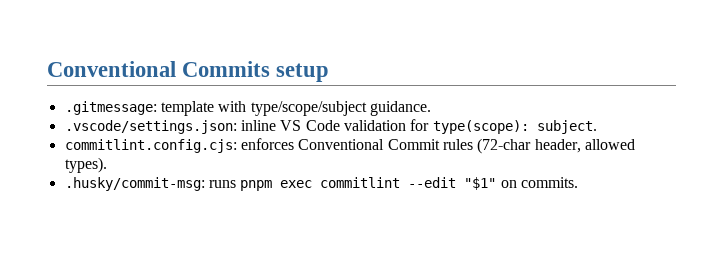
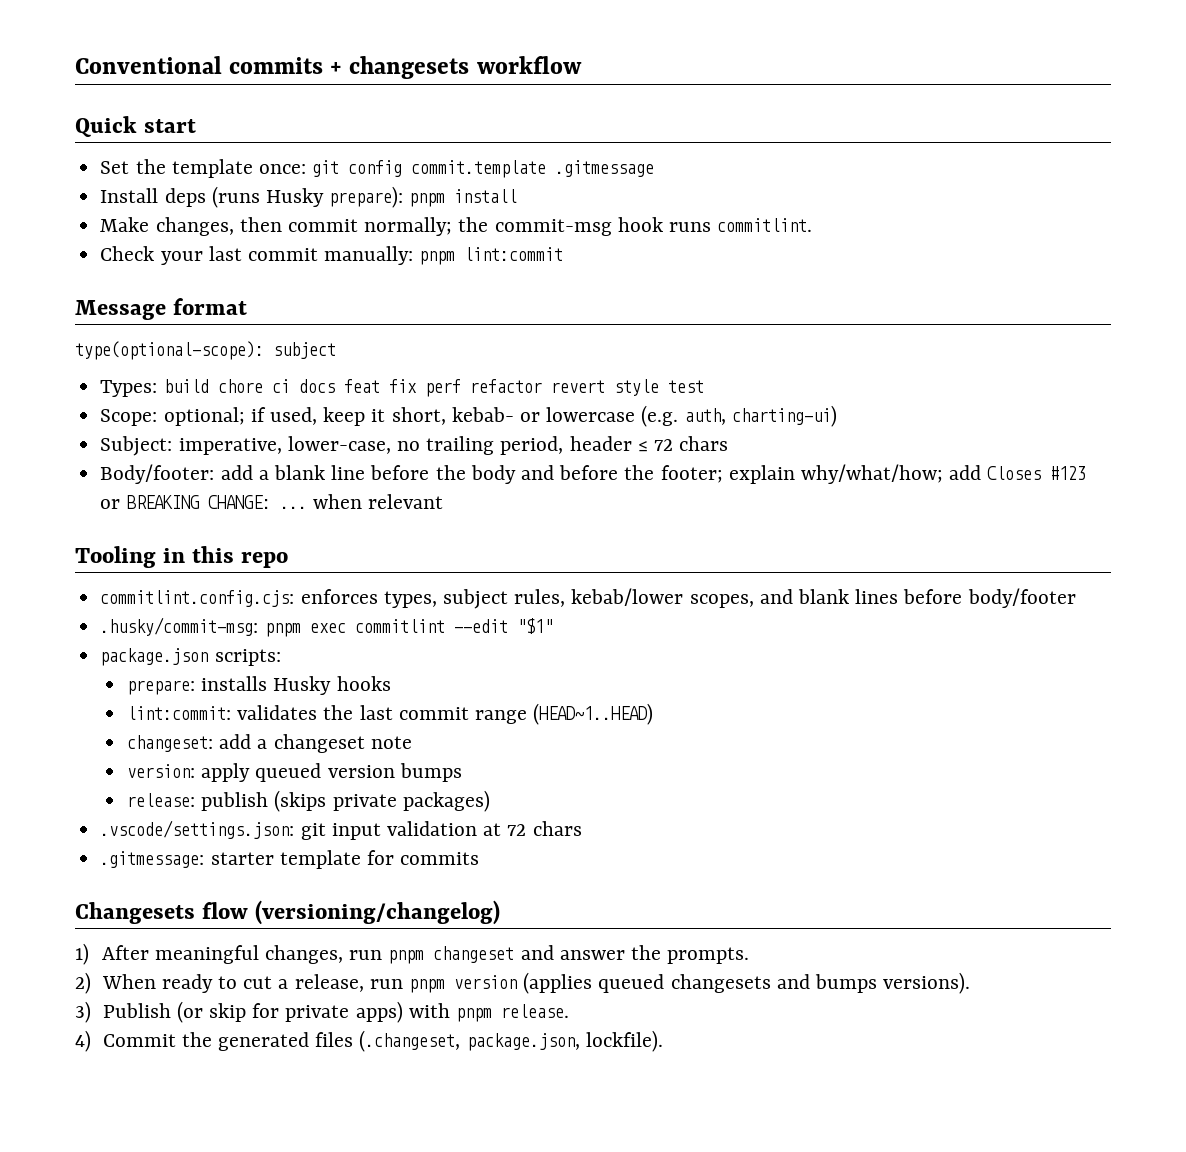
- Conventional Commits setup
- .gitmessage: template with type/scope/subject guidance.
- .vscode/settings.json: inline VS Code validation for type(scope): subject.
- commitlint.config.cjs: enforces Conventional Commit rules (72-char header, allowed types).
+ Conventional commits + changesets workflow
+ Quick start
+ Set the template once: git config commit.template .gitmessage
+ Install deps (runs Husky prepare): pnpm install
+ Make changes, then commit normally; the commit-msg hook runs commitlint.
+ Check your last commit manually: pnpm lint:commit
+ Message format
+ type(optional-scope): subject
+ Types: build chore ci docs feat fix perf refactor revert style test
+ Scope: optional; if used, keep it short, kebab- or lowercase (e.g. auth, charting-ui)
+ Subject: imperative, lower-case, no trailing period, header ≤ 72 chars
+ Body/footer: add a blank line before the body and before the footer; explain why/what/how; add Closes #123 or BREAKING CHANGE: ... when relevant
+ Tooling in this repo
+ commitlint.config.cjs: enforces types, subject rules, kebab/lower scopes, and blank lines before body/footer
- .husky/commit-msg: runs pnpm exec commitlint --edit "$1" on commits.
+ .husky/commit-msg: pnpm exec commitlint --edit "$1"
+ package.json scripts:
+ prepare: installs Husky hooks
+ lint:commit: validates the last commit range (HEAD~1..HEAD)
+ changeset: add a changeset note
+ version: apply queued version bumps
+ release: publish (skips private packages)
+ .vscode/settings.json: git input validation at 72 chars
+ .gitmessage: starter template for commits
+ Changesets flow (versioning/changelog)
+ 1) After meaningful changes, run pnpm changeset and answer the prompts.
+ 2) When ready to cut a release, run pnpm version (applies queued changesets and bumps versions).
+ 3) Publish (or skip for private apps) with pnpm release.
+ 4) Commit the generated files (.changeset, package.json, lockfile).

